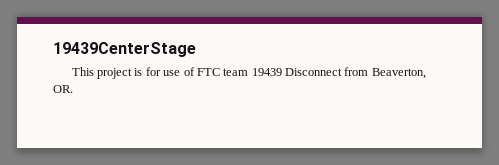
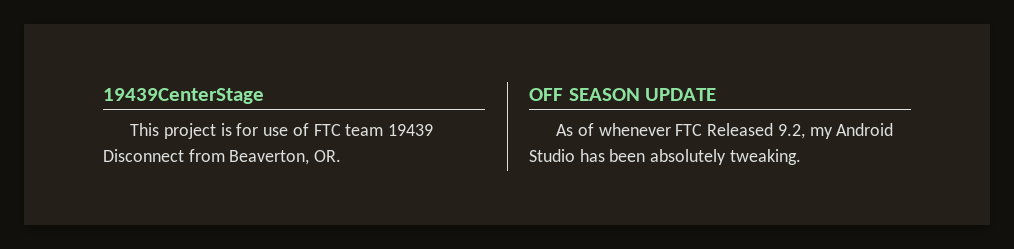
+ OFF SEASON UPDATE
+ As of whenever FTC Released 9.2, my Android Studio has been absolutely tweaking.

